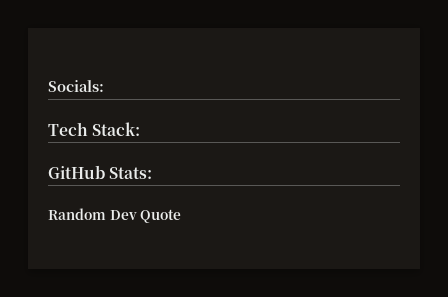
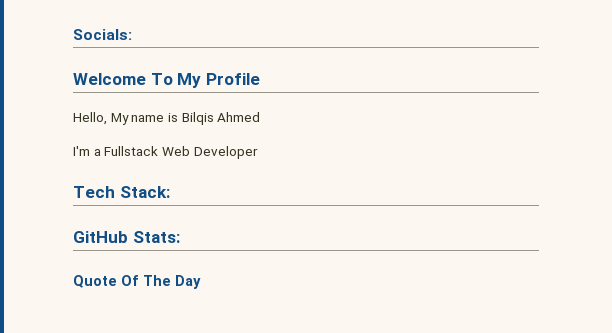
+ Welcome To My Profile
+ Hello, My name is Bilqis Ahmed
+ I'm a Fullstack Web Developer
- Random Dev Quote
+ Quote Of The Day

